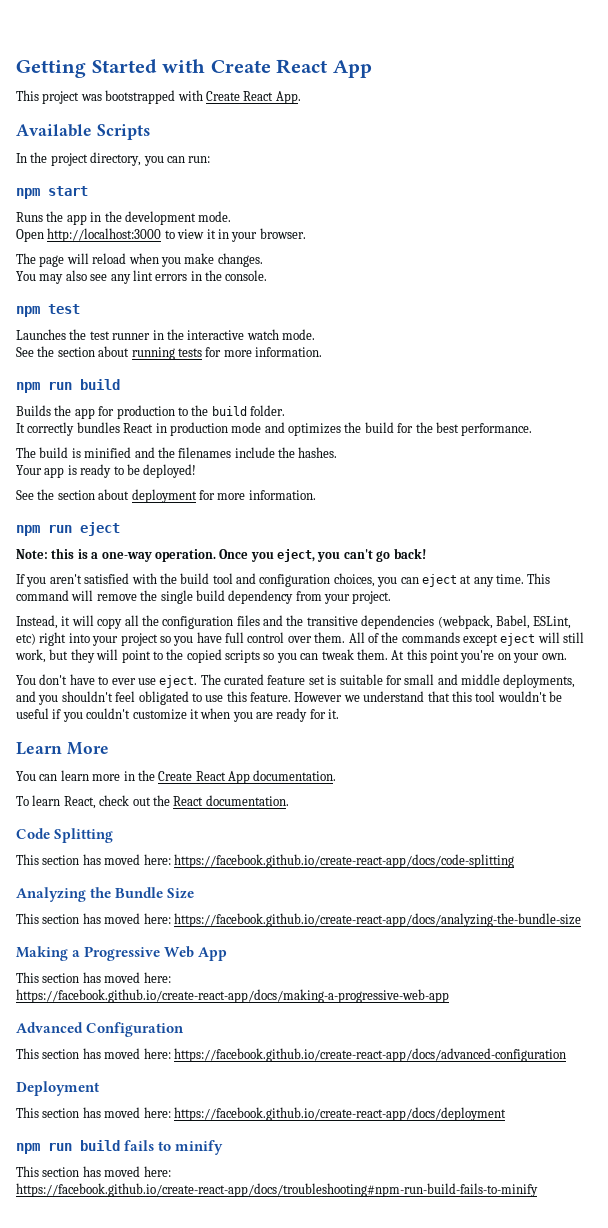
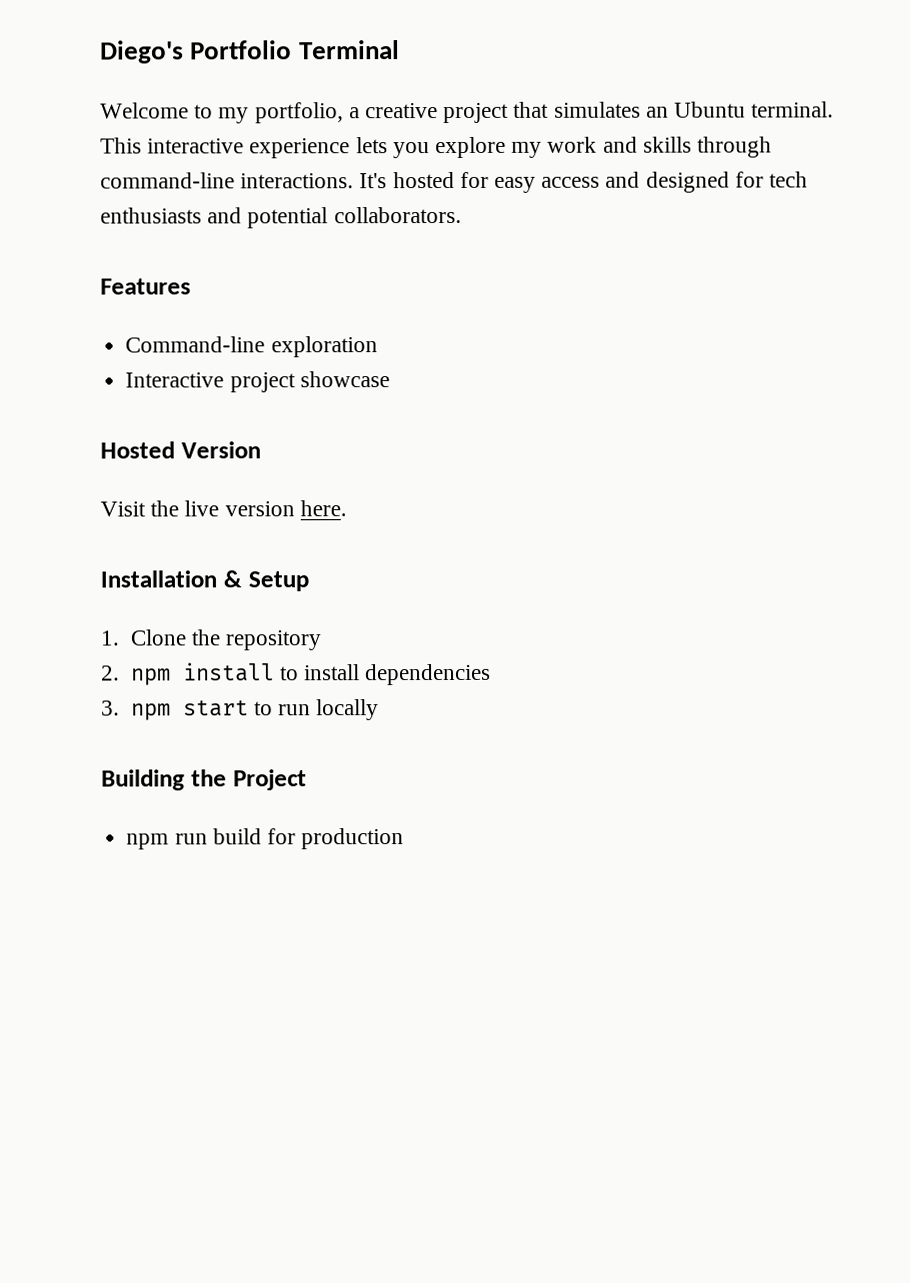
- Getting Started with Create React App
- This project was bootstrapped with Create React App.
- Available Scripts
- In the project directory, you can run:
- npm start
- Runs the app in the development mode.
- Open http://localhost:3000 to view it in your browser.
- The page will reload when you make changes.
- You may also see any lint errors in the console.
- npm test
- Launches the test runner in the interactive watch mode.
- See the section about running tests for more information.
- npm run build
- Builds the app for production to the build folder.
- It correctly bundles React in production mode and optimizes the build for the best performance.
- The build is minified and the filenames include the hashes.
- Your app is ready to be deployed!
- See the section about deployment for more information.
- npm run eject
- Note: this is a one-way operation. Once you eject, you can't go back!
- If you aren't satisfied with the build tool and configuration choices, you can eject at any time. This command will remove the single build dependency from your project.
- Instead, it will copy all the configuration files and the transitive dependencies (webpack, Babel, ESLint, etc) right into your project so you have full control over them. All of the commands except eject will still work, but they will point to the copied scripts so you can tweak them. At this point you're on your own.
- You don't have to ever use eject. The curated feature set is suitable for small and middle deployments, and you shouldn't feel obligated to use this feature. However we understand that this tool wouldn't be useful if you couldn't customize it when you are ready for it.
- Learn More
- You can learn more in the Create React App documentation.
- To learn React, check out the React documentation.
- Code Splitting
- This section has moved here: https://facebook.github.io/create-react-app/docs/code-splitting
- Analyzing the Bundle Size
- This section has moved here: https://facebook.github.io/create-react-app/docs/analyzing-the-bundle-size
- Making a Progressive Web App
- This section has moved here: https://facebook.github.io/create-react-app/docs/making-a-progressive-web-app
- Advanced Configuration
- This section has moved here: https://facebook.github.io/create-react-app/docs/advanced-configuration
- Deployment
- This section has moved here: https://facebook.github.io/create-react-app/docs/deployment
- npm run build fails to minify
- This section has moved here: https://facebook.github.io/create-react-app/docs/troubleshooting#npm-run-build-fails-to-minify
+ Diego's Portfolio Terminal
+ Welcome to my portfolio, a creative project that simulates an Ubuntu terminal. This interactive experience lets you explore my work and skills through command-line interactions. It's hosted for easy access and designed for tech enthusiasts and potential collaborators.
+ Features
+ Command-line exploration
+ Interactive project showcase
+ Hosted Version
+ Visit the live version here.
+ Installation & Setup
+ 1. Clone the repository
+ 2. npm install to install dependencies
+ 3. npm start to run locally
+ Building the Project
+ npm run build for production

